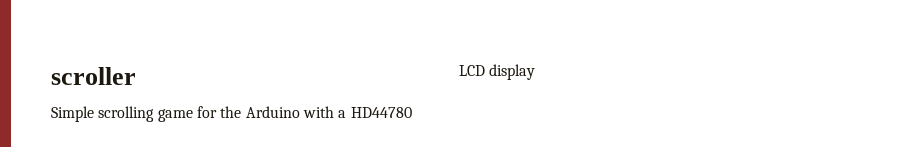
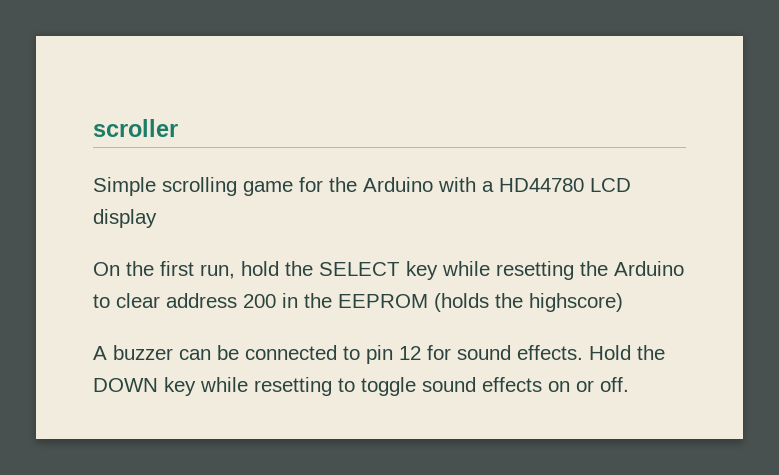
+ On the first run, hold the SELECT key while resetting the Arduino to clear address 200 in the EEPROM (holds the highscore)
+ A buzzer can be connected to pin 12 for sound effects. Hold the DOWN key while resetting to toggle sound effects on or off.

